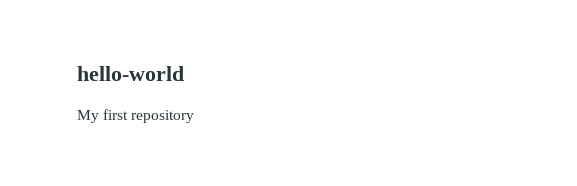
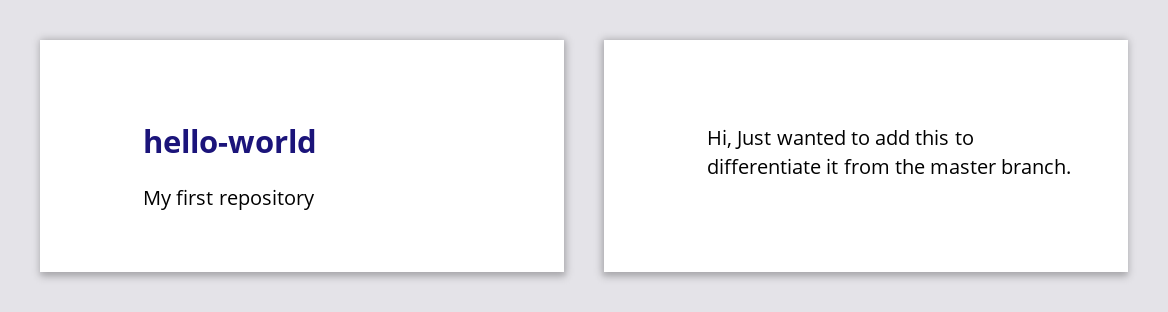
+ Hi, Just wanted to add this to differentiate it from the master branch.

